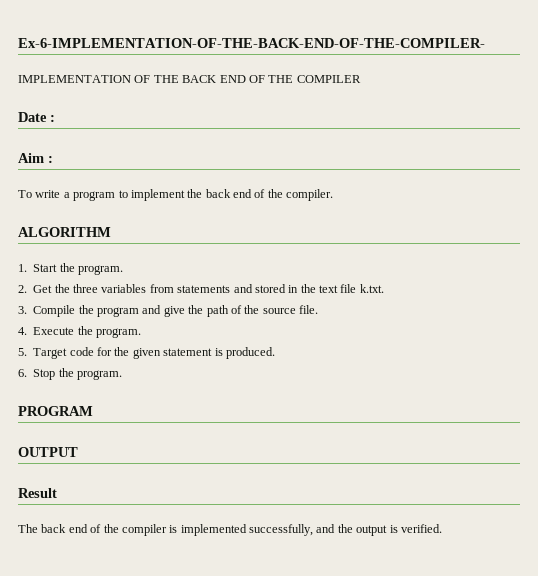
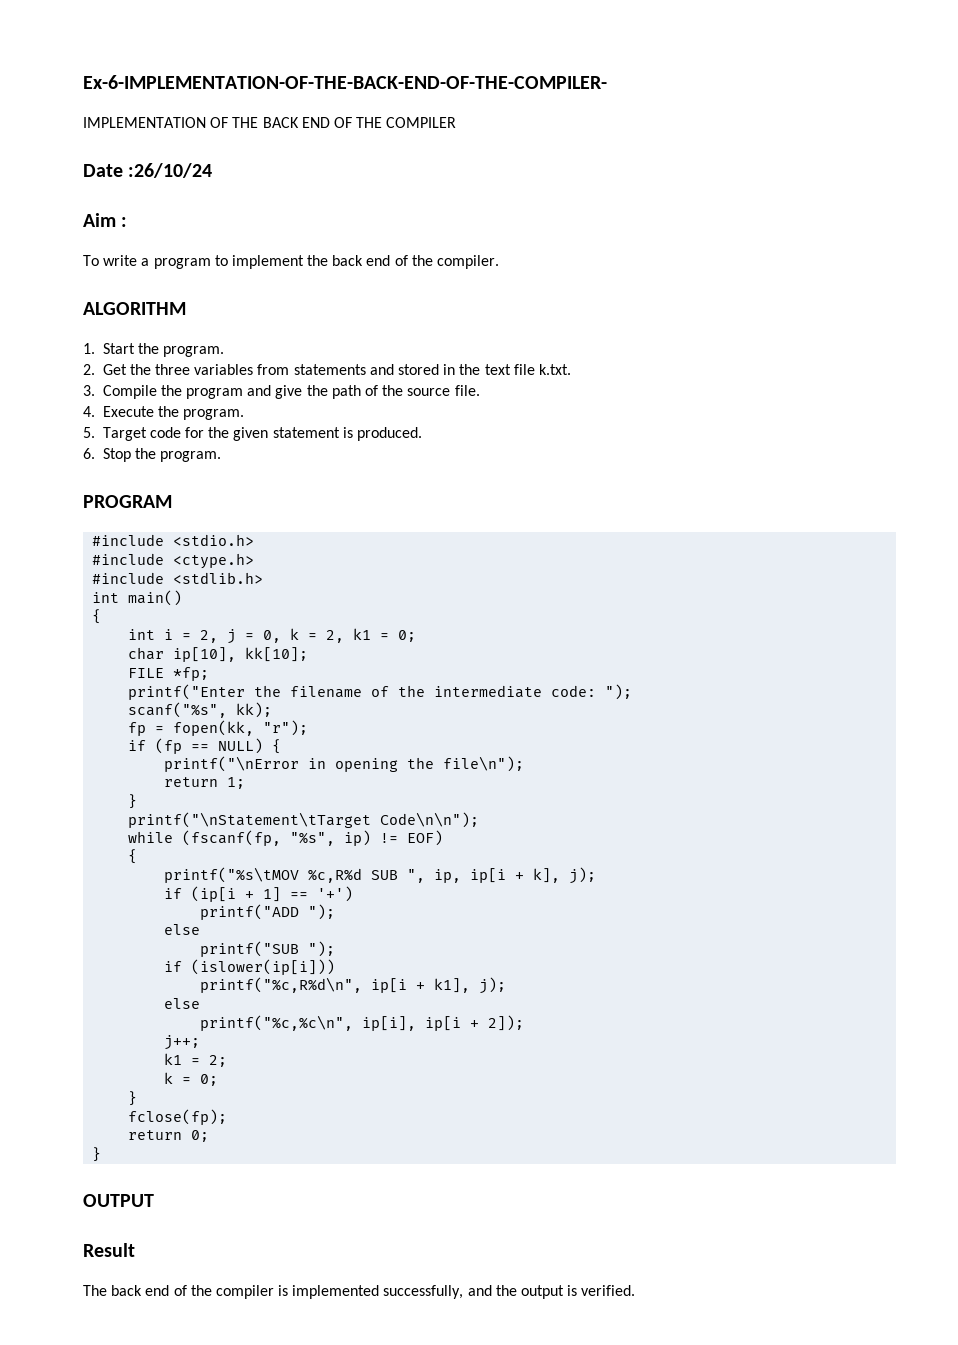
- Date :
+ Date :26/10/24
+ #include <stdio.h>
+ #include <ctype.h>
+ #include <stdlib.h>
+ int main()
+ {
+ int i = 2, j = 0, k = 2, k1 = 0;
+ char ip[10], kk[10];
+ FILE *fp;
+ printf("Enter the filename of the intermediate code: ");
+ scanf("%s", kk);
+ fp = fopen(kk, "r");
+ if (fp == NULL) {
+ printf("\nError in opening the file\n");
+ return 1;
+ }
+ printf("\nStatement\tTarget Code\n\n");
+ while (fscanf(fp, "%s", ip) != EOF)
+ {
+ printf("%s\tMOV %c,R%d SUB ", ip, ip[i + k], j);
+ if (ip[i + 1] == '+')
+ printf("ADD ");
+ else
+ printf("SUB ");
+ if (islower(ip[i]))
+ printf("%c,R%d\n", ip[i + k1], j);
+ else
+ printf("%c,%c\n", ip[i], ip[i + 2]);
+ j++;
+ k1 = 2;
+ k = 0;
+ }
+ fclose(fp);
+ return 0;
+ }

